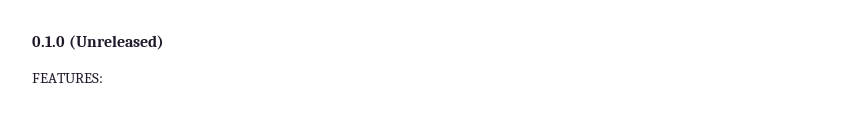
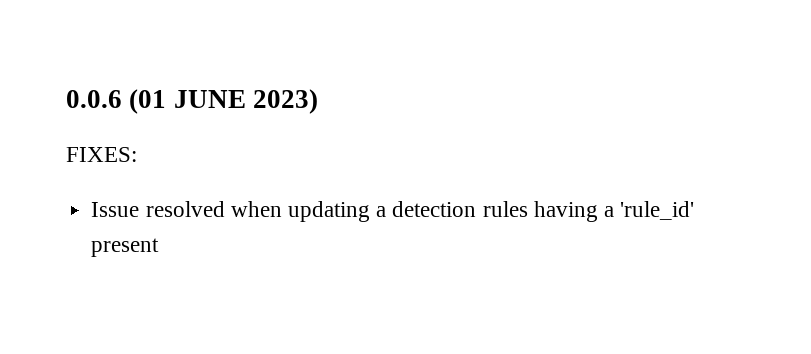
- 0.1.0 (Unreleased)
- FEATURES:
+ 0.0.6 (01 JUNE 2023)
+ FIXES:
+ Issue resolved when updating a detection rules having a 'rule_id' present

